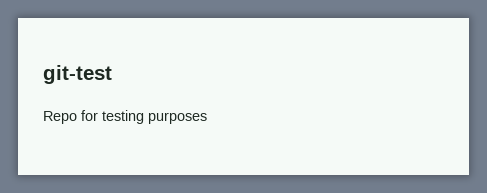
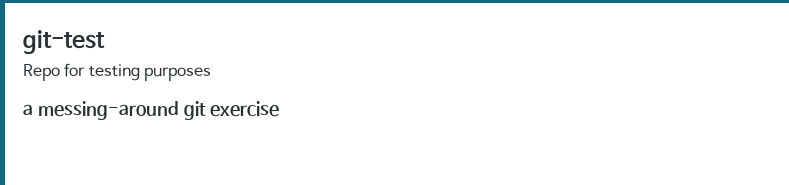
+ a messing-around git exercise

